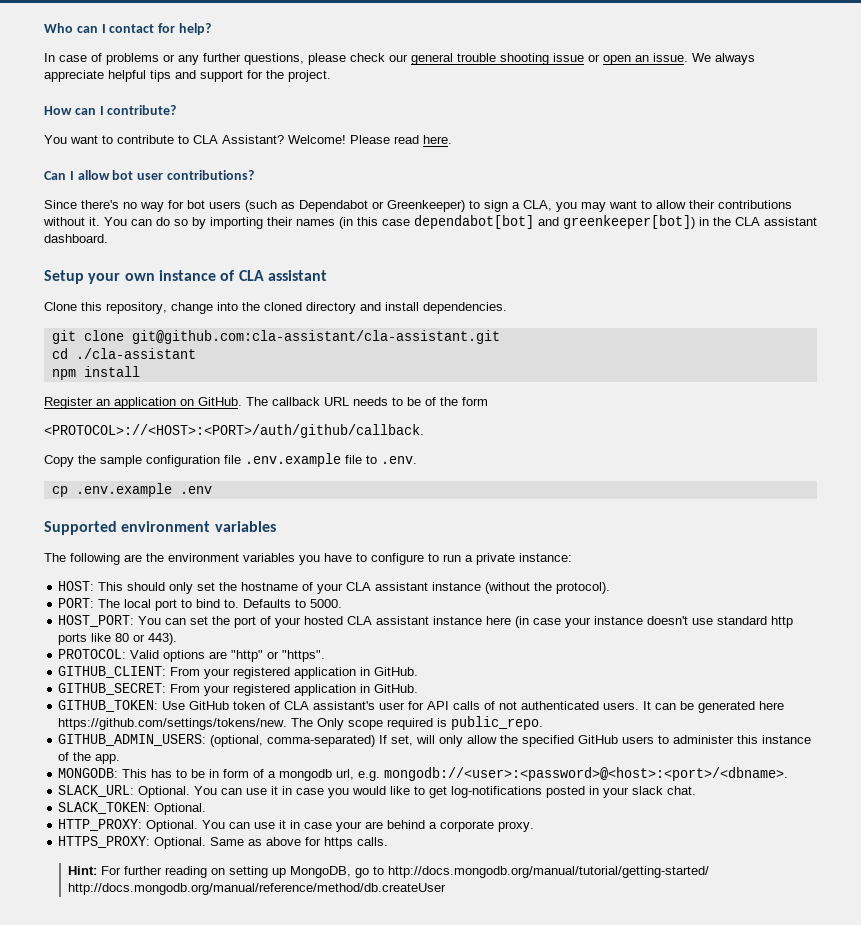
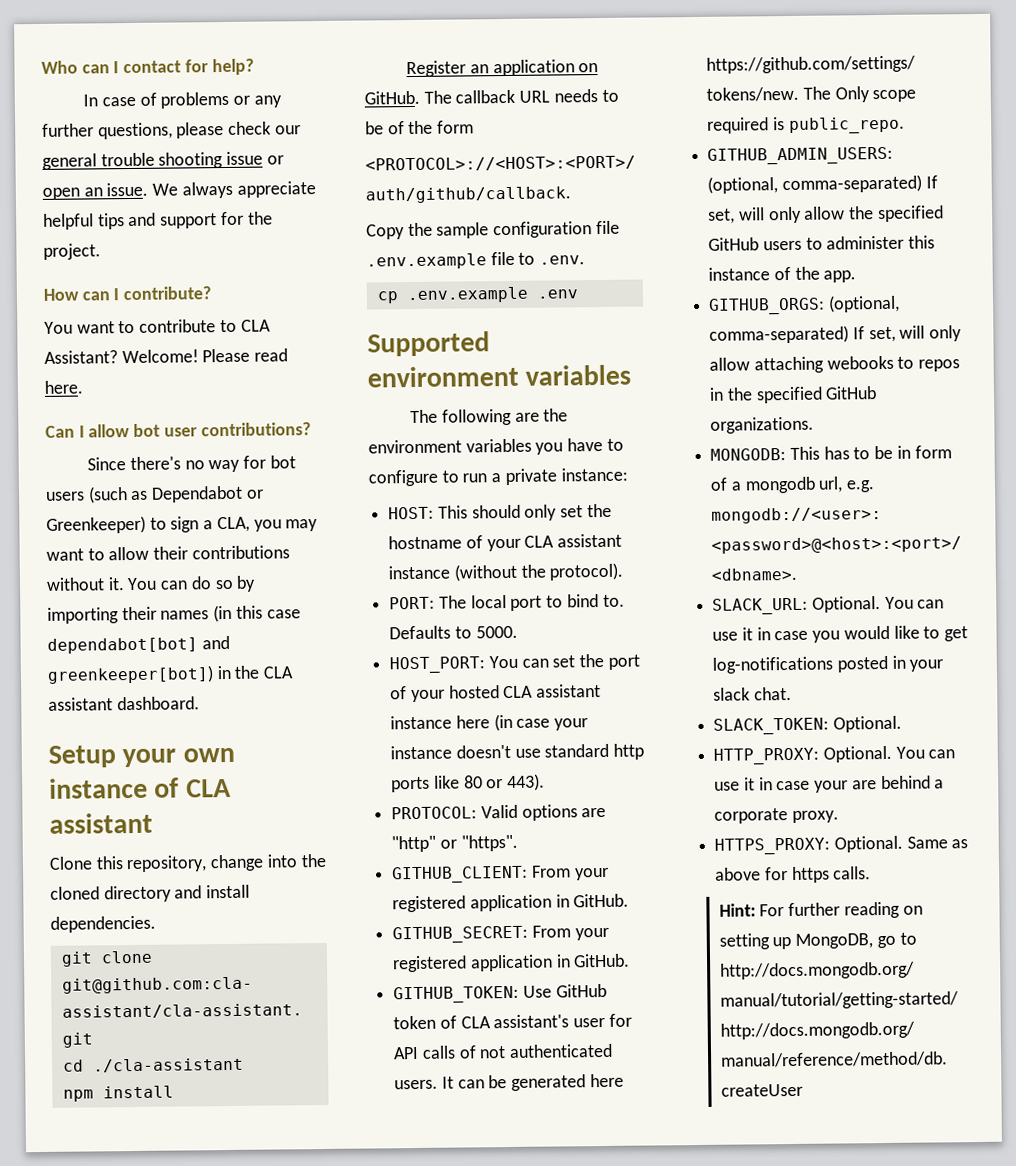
+ GITHUB_ORGS: (optional, comma-separated) If set, will only allow attaching webooks to repos in the specified GitHub organizations.

